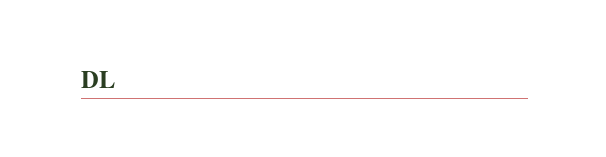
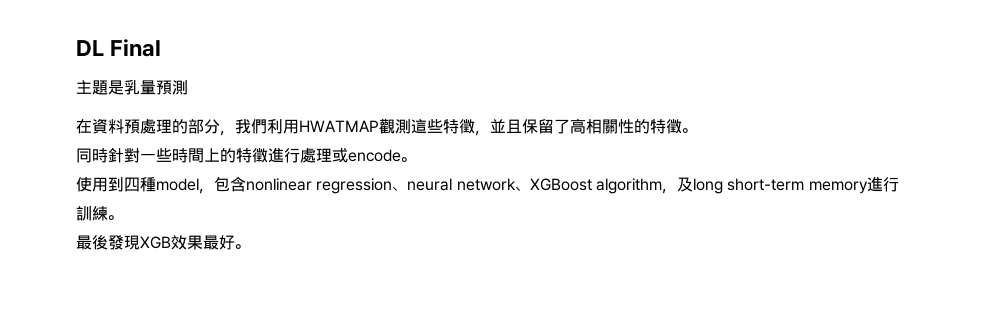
- DL
+ DL Final
+ 主題是乳量預測
+ 在資料預處理的部分，我們利用HWATMAP觀測這些特徵，並且保留了高相關性的特徵。
+ 同時針對一些時間上的特徵進行處理或encode。
+ 使用到四種model，包含nonlinear regression、neural network、XGBoost algorithm，及long short-term memory進行訓練。
+ 最後發現XGB效果最好。

